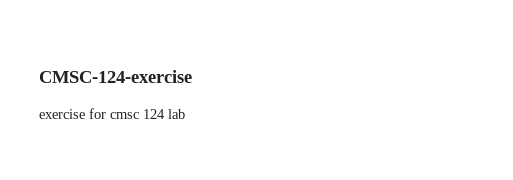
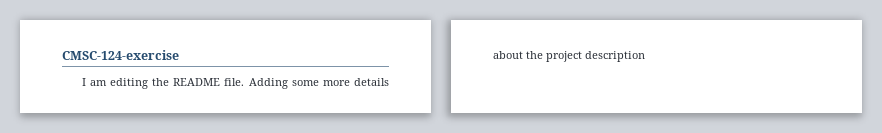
- exercise for cmsc 124 lab
+ I am editing the README file. Adding some more details about the project description

